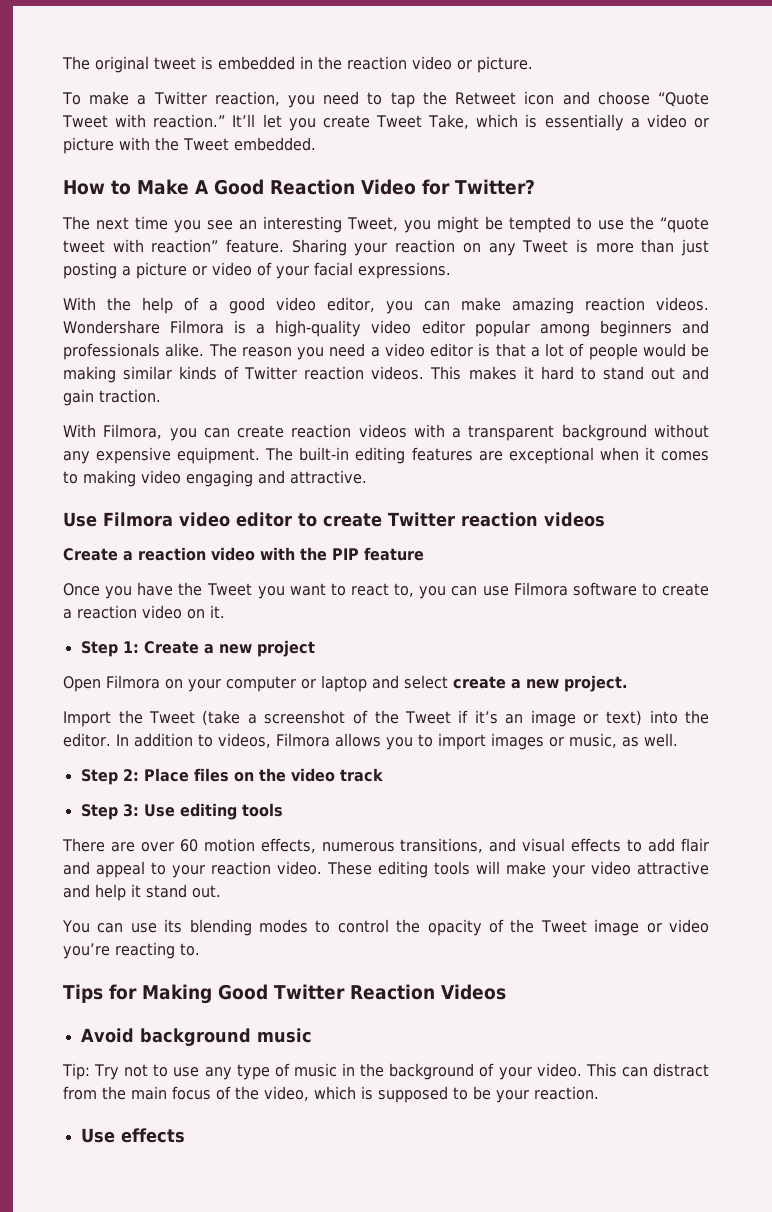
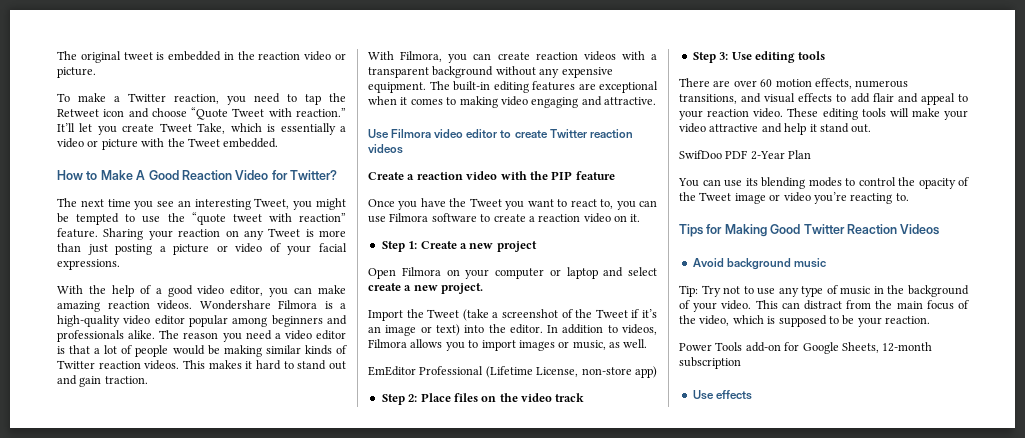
+ EmEditor Professional (Lifetime License, non-store app)
+ SwifDoo PDF 2-Year Plan
+ Power Tools add-on for Google Sheets, 12-month subscription

